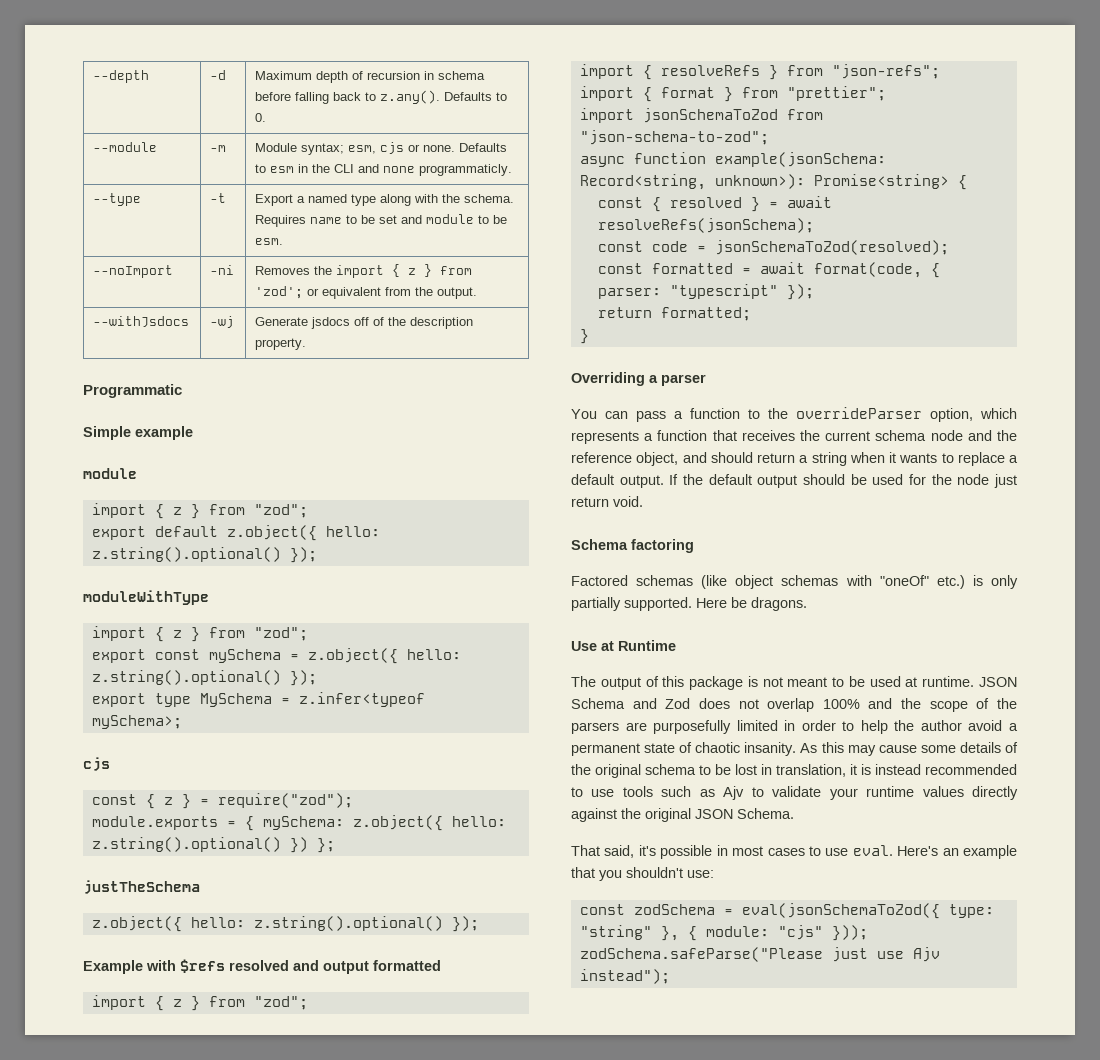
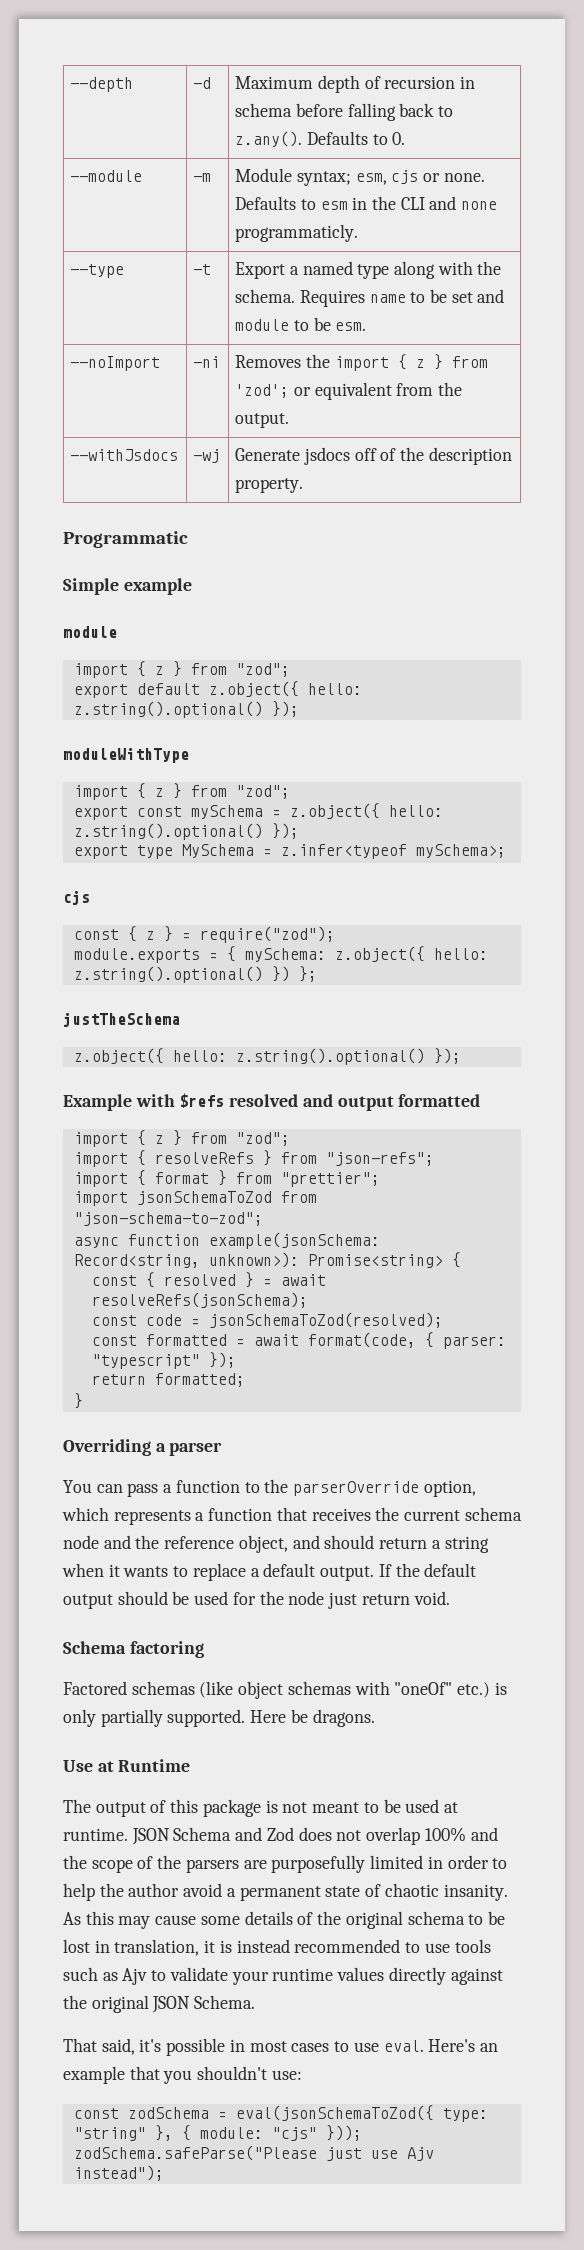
- You can pass a function to the overrideParser option, which represents a function that receives the current schema node and the reference object, and should return a string when it wants to replace a default output.
+ You can pass a function to the parserOverride option, which represents a function that receives the current schema node and the reference object, and should return a string when it wants to replace a default output.

